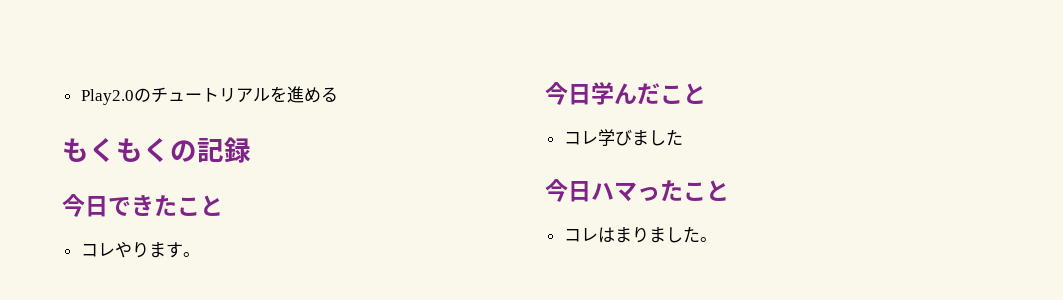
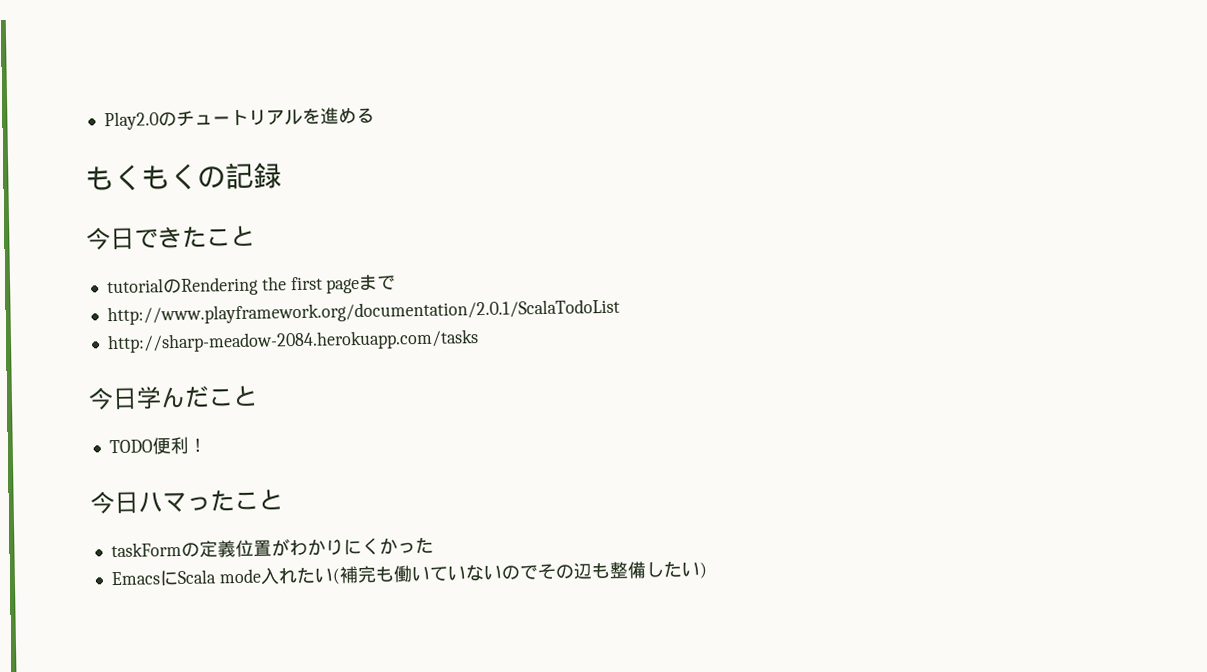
- コレやります。
+ tutorialのRendering the first pageまで
+ http://www.playframework.org/documentation/2.0.1/ScalaTodoList
+ http://sharp-meadow-2084.herokuapp.com/tasks
- コレ学びました
+ TODO便利！
- コレはまりました。
+ taskFormの定義位置がわかりにくかった
+ EmacsにScala mode入れたい(補完も働いていないのでその辺も整備したい)

